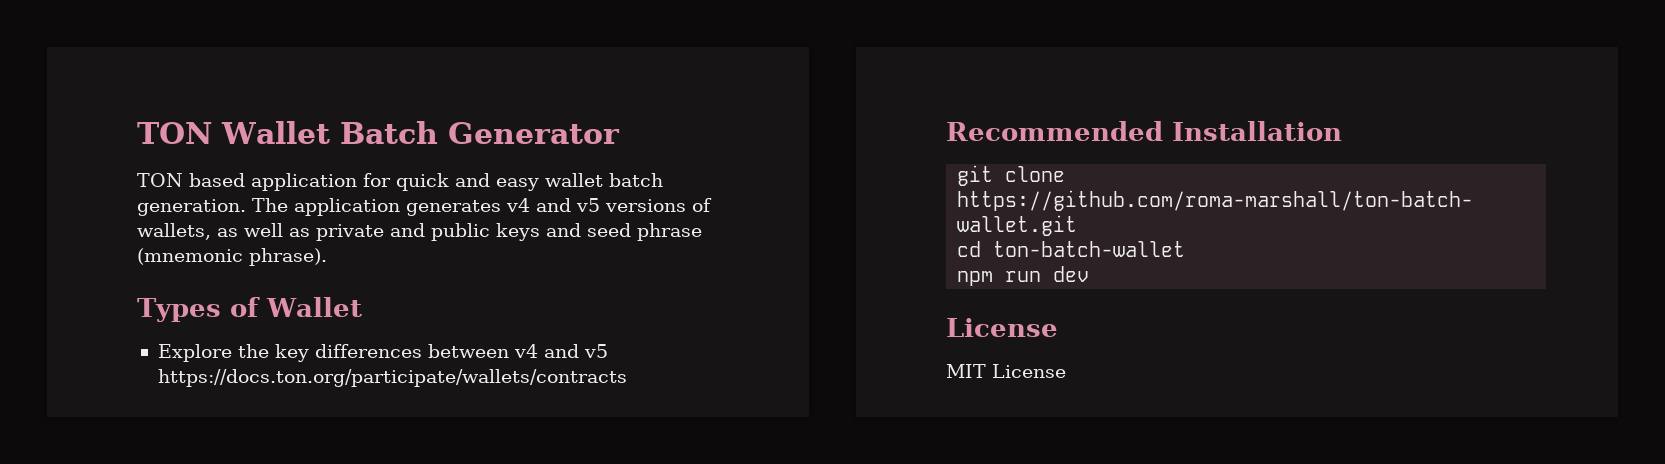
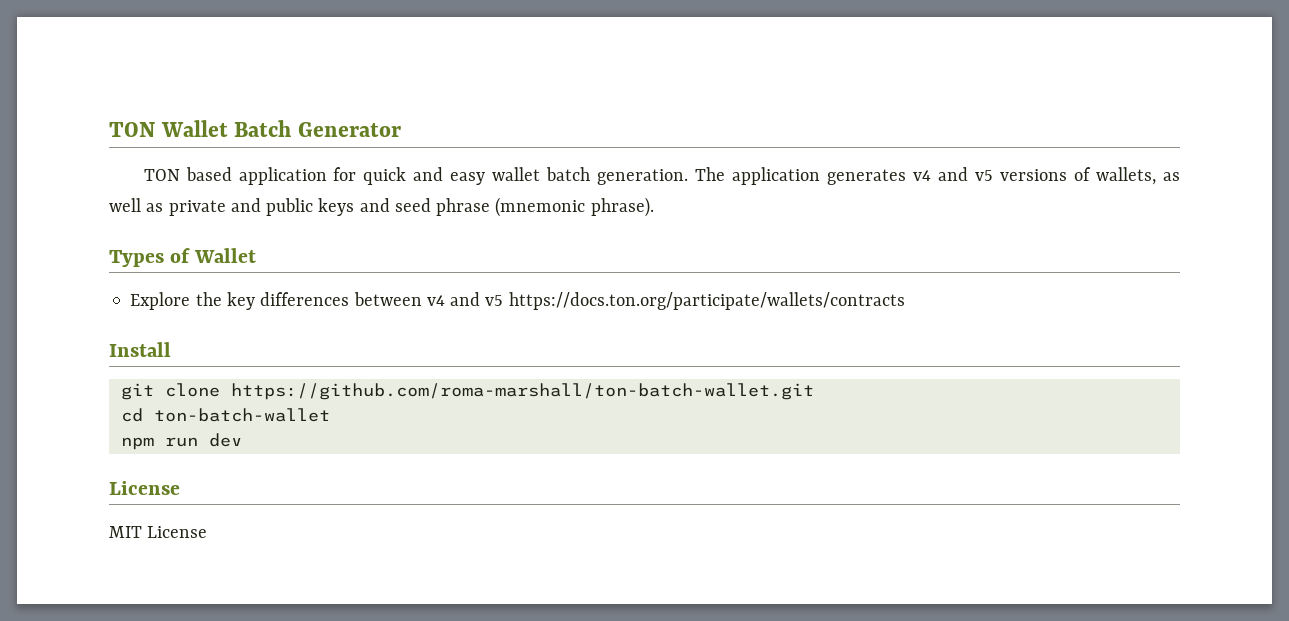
- Recommended Installation
+ Install

